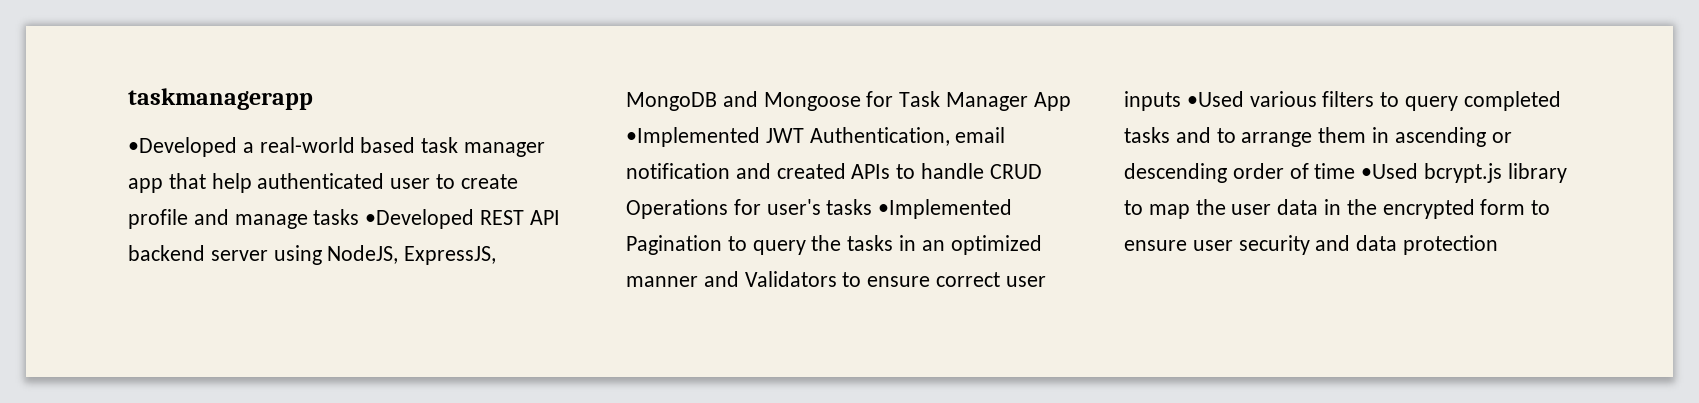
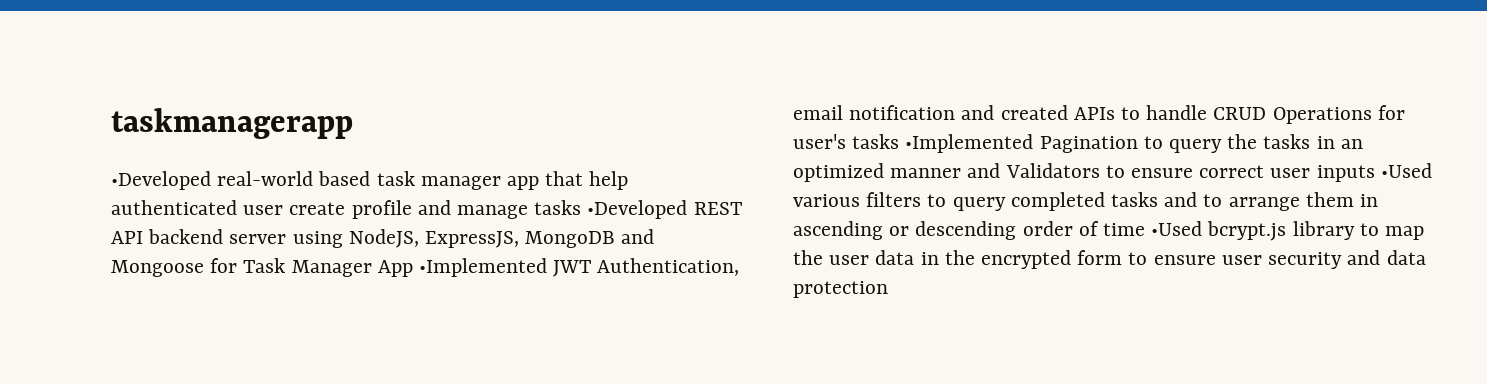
- •Developed a real-world based task manager app that help authenticated user to create profile and manage tasks •Developed REST API backend server using NodeJS, ExpressJS, MongoDB and Mongoose for Task Manager App •Implemented JWT Authentication, email notification and created APIs to handle CRUD Operations for user's tasks •Implemented Pagination to query the tasks in an optimized manner and Validators to ensure correct user inputs •Used various filters to query completed tasks and to arrange them in ascending or descending order of time •Used bcrypt.js library to map the user data in the encrypted form to ensure user security and data protection
+ •Developed real-world based task manager app that help authenticated user create profile and manage tasks •Developed REST API backend server using NodeJS, ExpressJS, MongoDB and Mongoose for Task Manager App •Implemented JWT Authentication, email notification and created APIs to handle CRUD Operations for user's tasks •Implemented Pagination to query the tasks in an optimized manner and Validators to ensure correct user inputs •Used various filters to query completed tasks and to arrange them in ascending or descending order of time •Used bcrypt.js library to map the user data in the encrypted form to ensure user security and data protection

